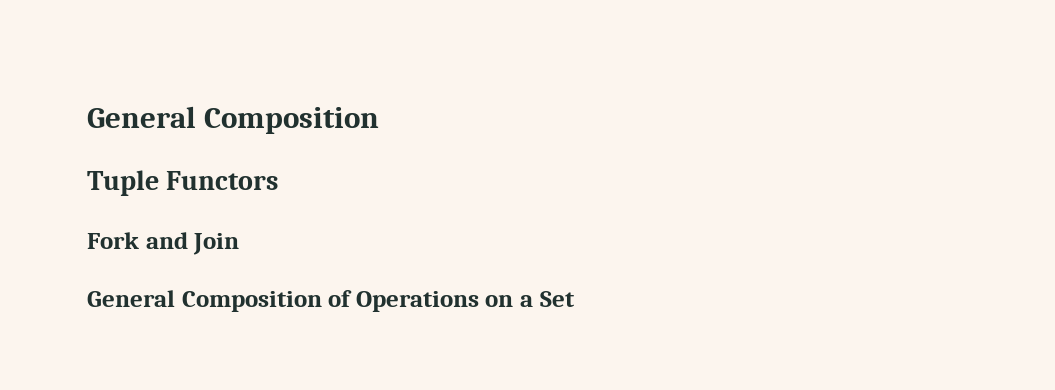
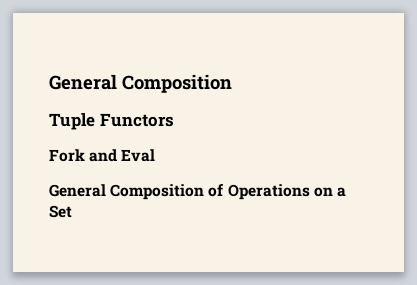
- Fork and Join
+ Fork and Eval

